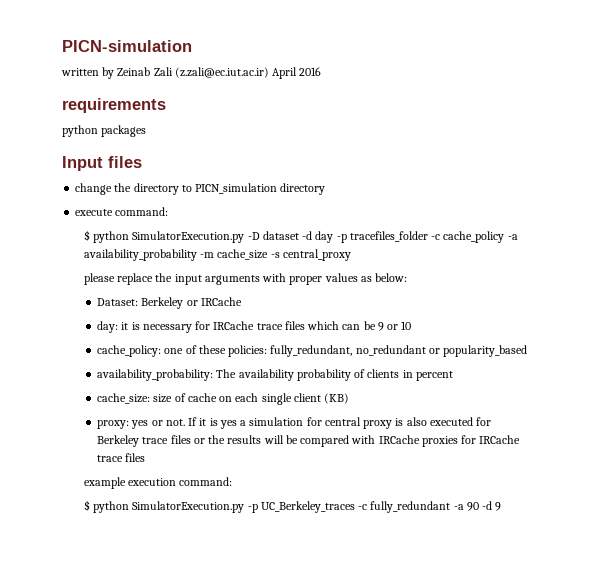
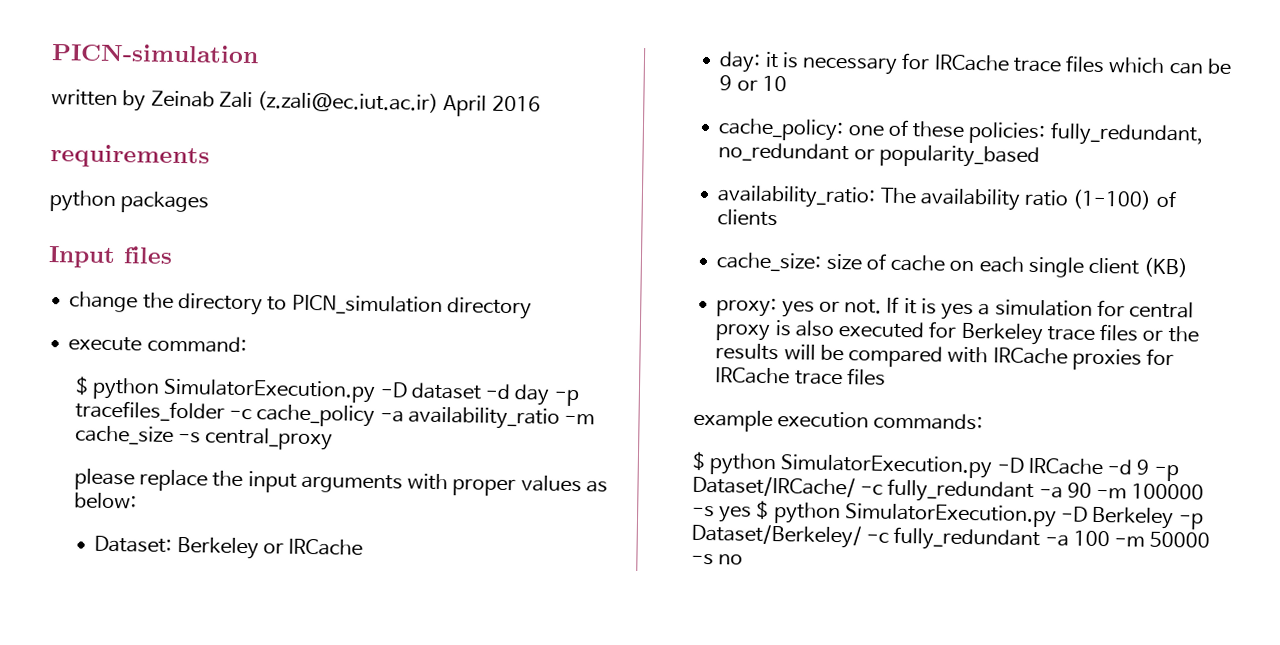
- $ python SimulatorExecution.py -D dataset -d day -p tracefiles_folder -c cache_policy -a availability_probability -m cache_size -s central_proxy
+ $ python SimulatorExecution.py -D dataset -d day -p tracefiles_folder -c cache_policy -a availability_ratio -m cache_size -s central_proxy
- availability_probability: The availability probability of clients in percent
+ availability_ratio: The availability ratio (1-100) of clients
- example execution command:
- $ python SimulatorExecution.py -p UC_Berkeley_traces -c fully_redundant -a 90 -d 9
+ example execution commands:
+ $ python SimulatorExecution.py -D IRCache -d 9 -p Dataset/IRCache/ -c fully_redundant -a 90 -m 100000 -s yes $ python SimulatorExecution.py -D Berkeley -p Dataset/Berkeley/ -c fully_redundant -a 100 -m 50000 -s no

